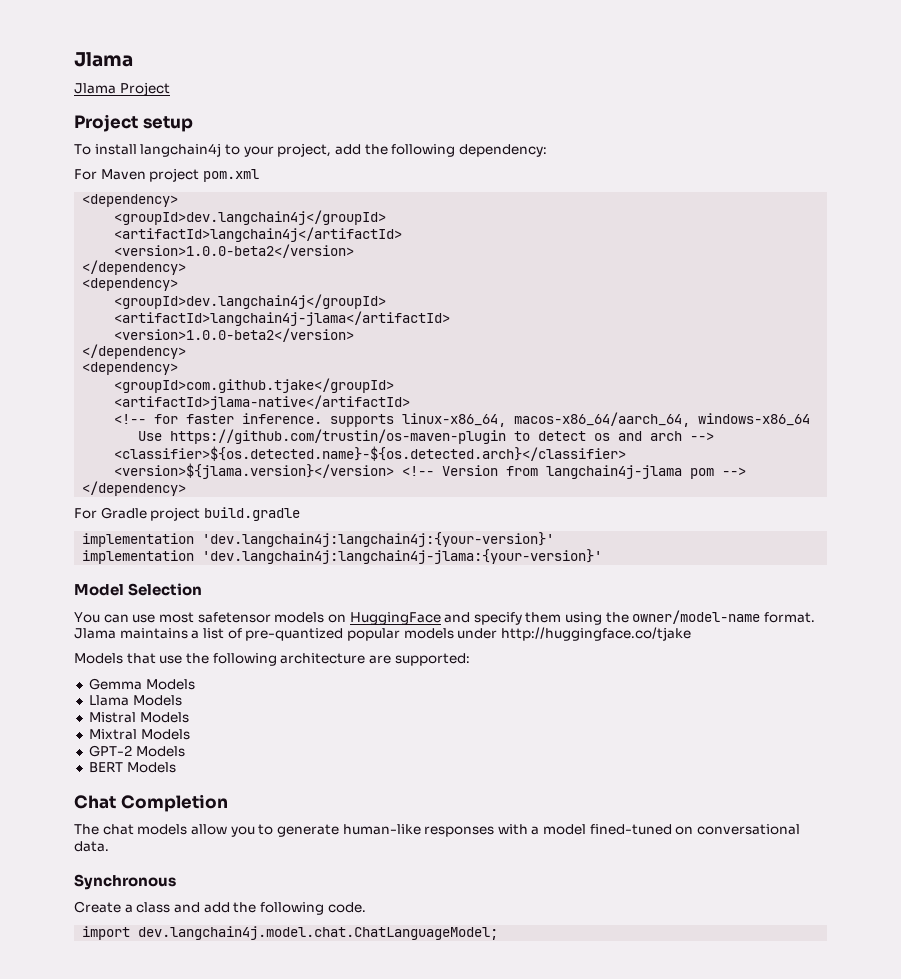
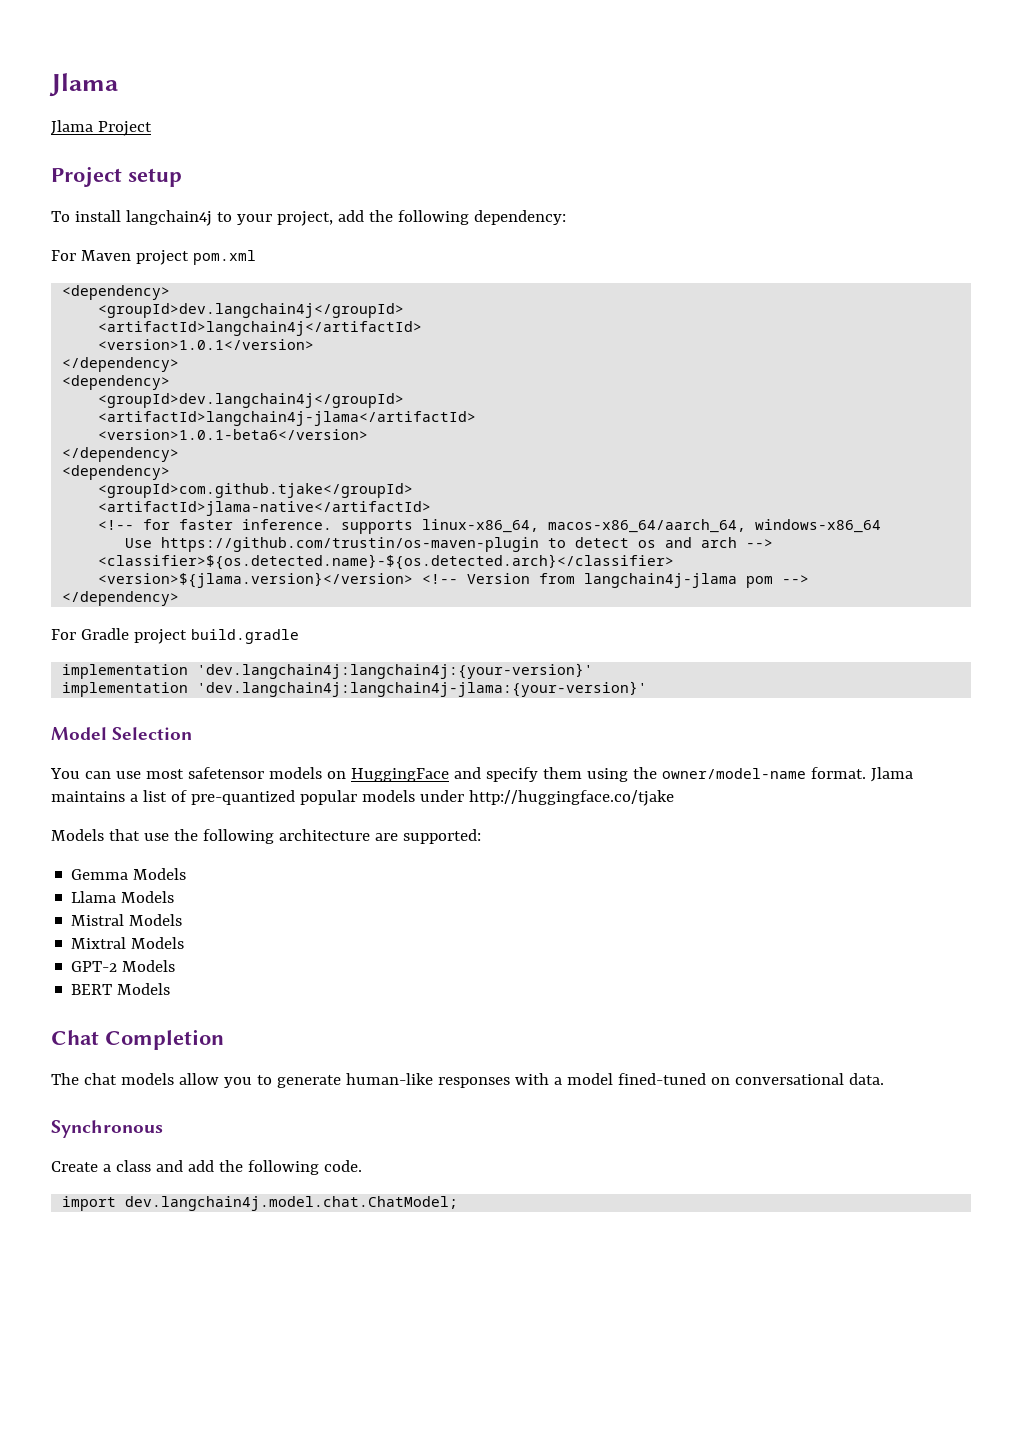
  <artifactId>langchain4j</artifactId>
- <version>1.0.0-beta2</version>
+ <version>1.0.1</version>
  <artifactId>langchain4j-jlama</artifactId>
- <version>1.0.0-beta2</version>
+ <version>1.0.1-beta6</version>
- import dev.langchain4j.model.chat.ChatLanguageModel;
+ import dev.langchain4j.model.chat.ChatModel;

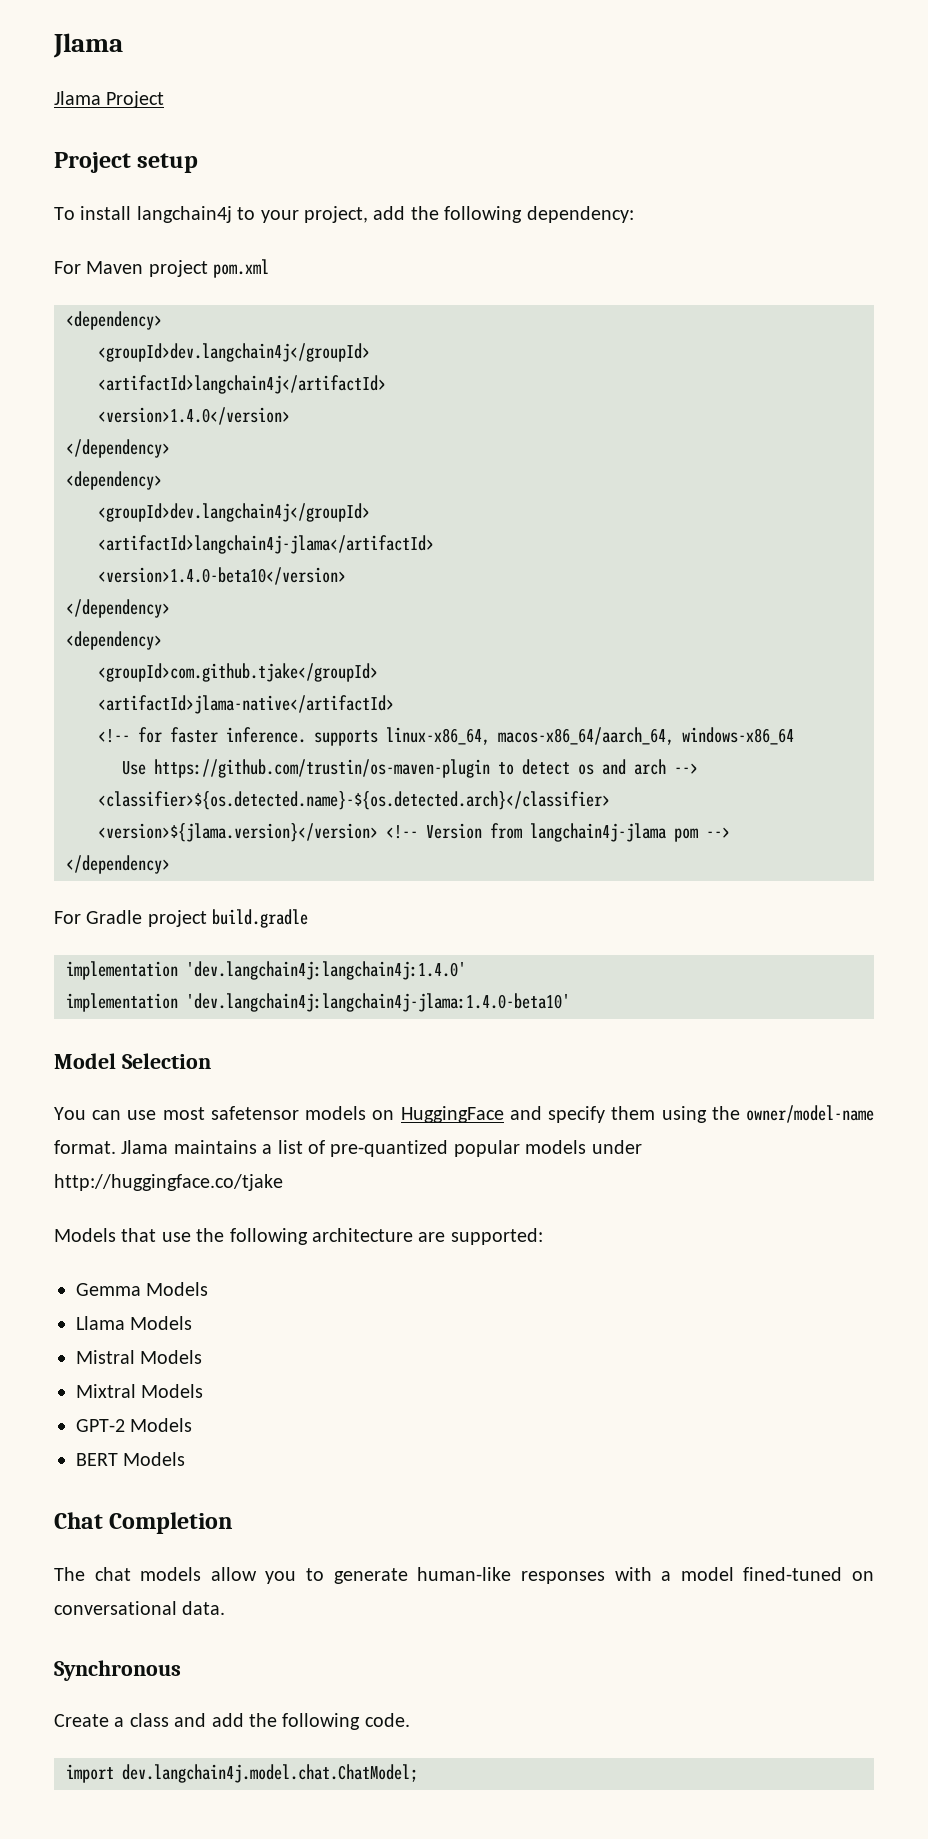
- <version>1.0.1</version>
+ <version>1.4.0</version>
- <version>1.0.1-beta6</version>
+ <version>1.4.0-beta10</version>
- implementation 'dev.langchain4j:langchain4j:{your-version}'
- implementation 'dev.langchain4j:langchain4j-jlama:{your-version}'
+ implementation 'dev.langchain4j:langchain4j:1.4.0'
+ implementation 'dev.langchain4j:langchain4j-jlama:1.4.0-beta10'

